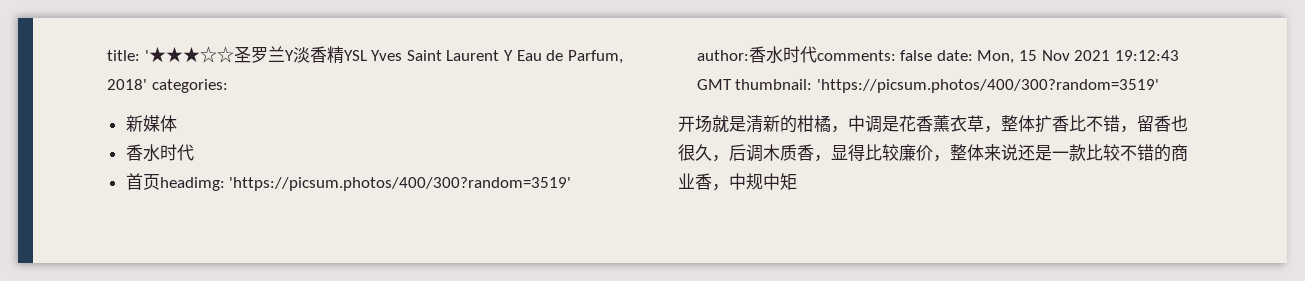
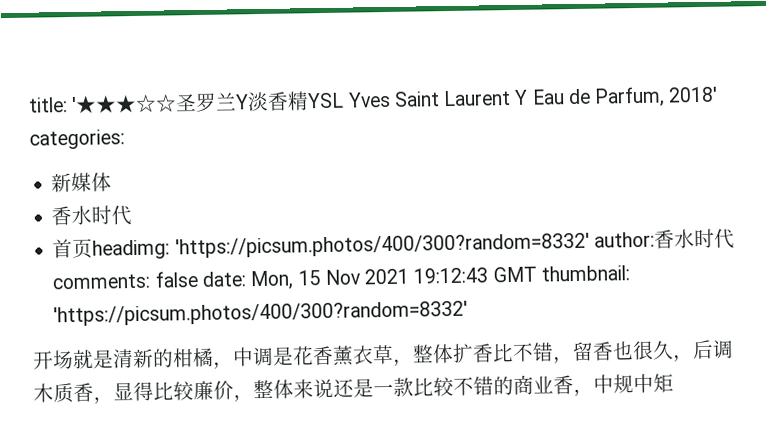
- 首页headimg: 'https://picsum.photos/400/300?random=3519' author:香水时代comments: false date: Mon, 15 Nov 2021 19:12:43 GMT thumbnail: 'https://picsum.photos/400/300?random=3519'
+ 首页headimg: 'https://picsum.photos/400/300?random=8332' author:香水时代comments: false date: Mon, 15 Nov 2021 19:12:43 GMT thumbnail: 'https://picsum.photos/400/300?random=8332'

